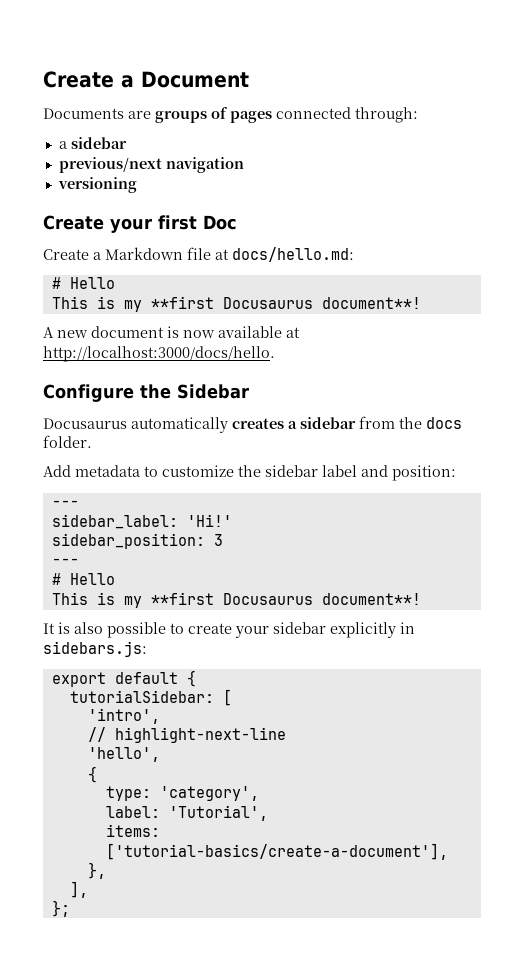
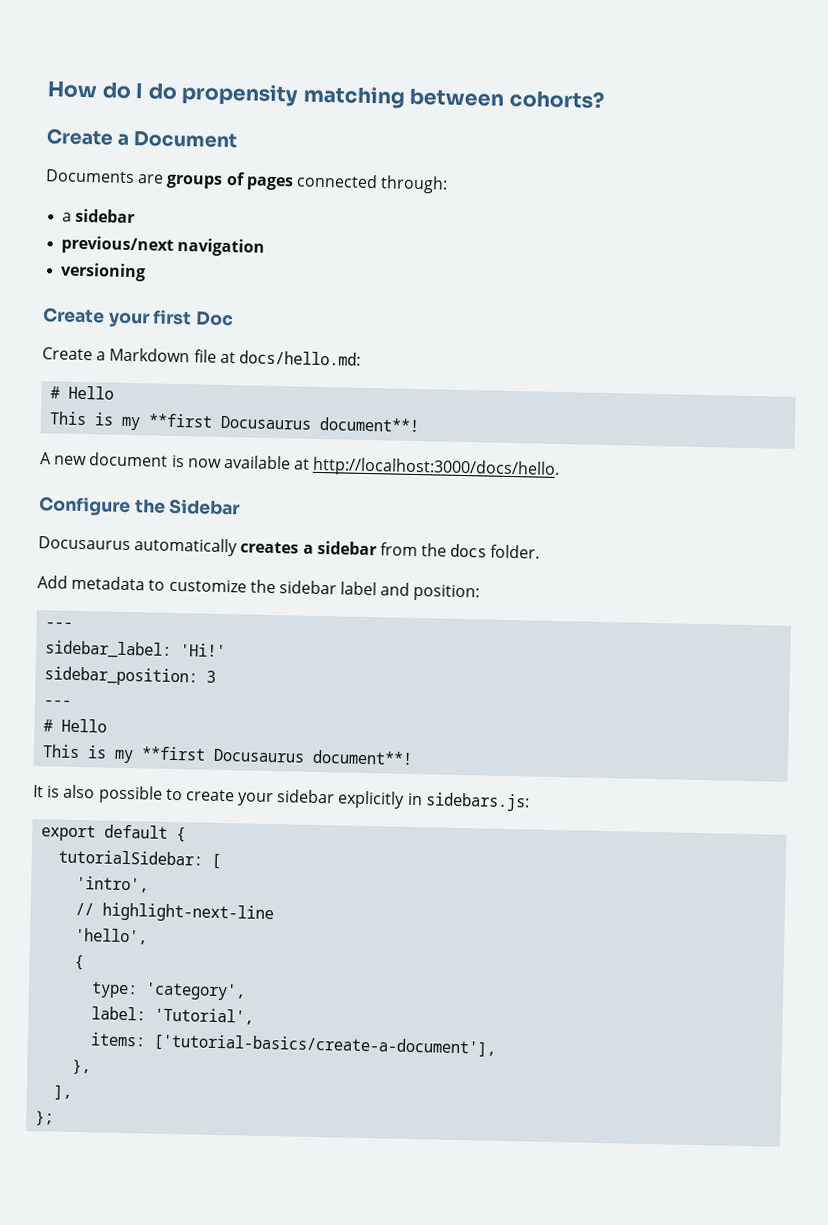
+ How do I do propensity matching between cohorts?

